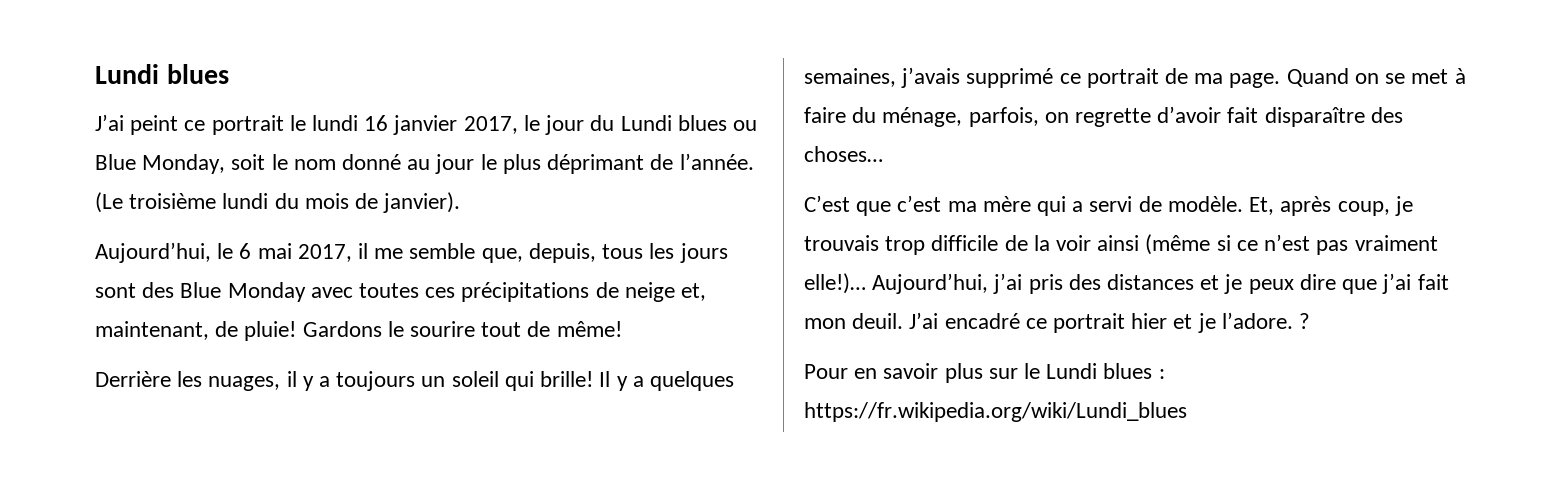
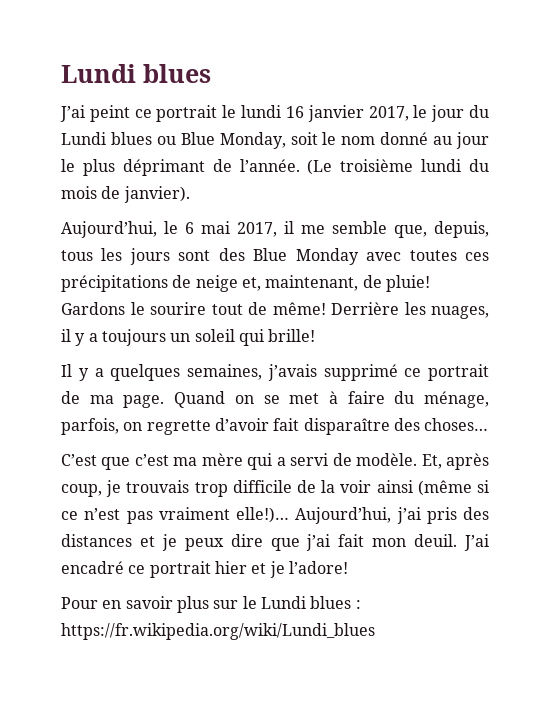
- Gardons le sourire tout de même!
- Derrière les nuages, il y a toujours un soleil qui brille! Il y a quelques semaines, j’avais supprimé ce portrait de ma page.
+ Gardons le sourire tout de même! Derrière les nuages, il y a toujours un soleil qui brille!
+ Il y a quelques semaines, j’avais supprimé ce portrait de ma page.
- J’ai encadré ce portrait hier et je l’adore. ?
+ J’ai encadré ce portrait hier et je l’adore!

